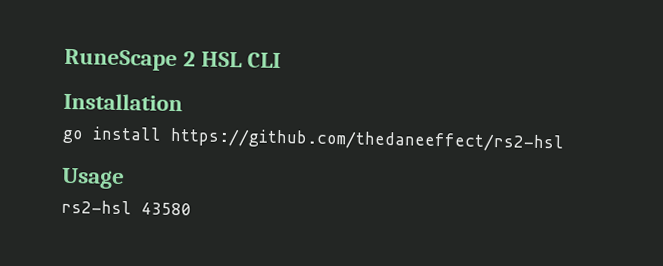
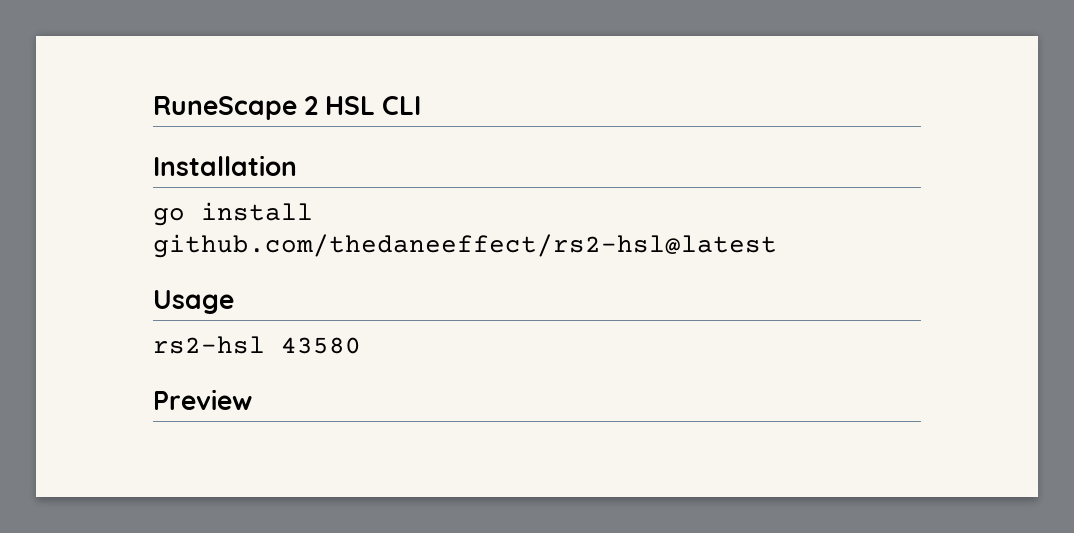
- go install https://github.com/thedaneeffect/rs2-hsl
+ go install github.com/thedaneeffect/rs2-hsl@latest
+ Preview

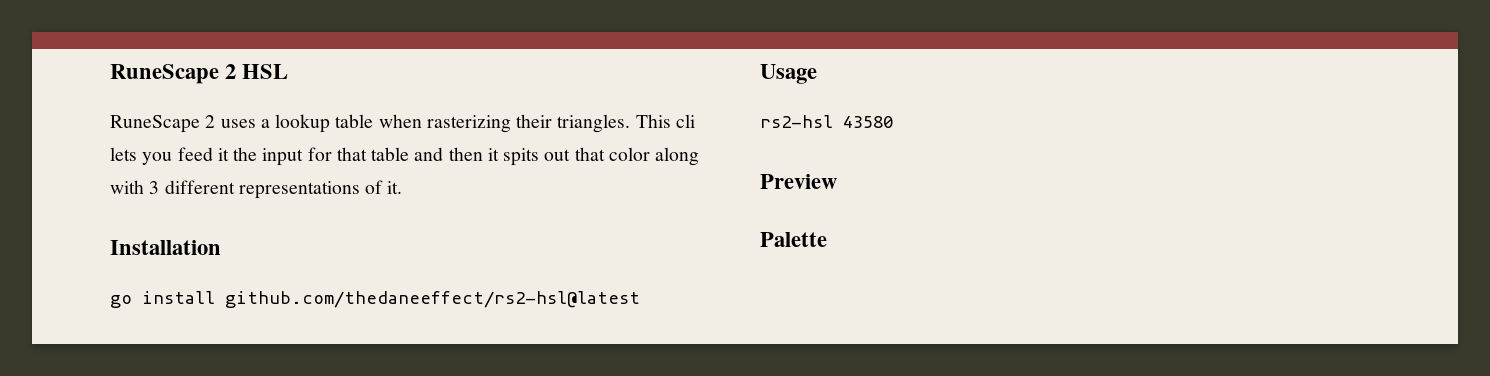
- RuneScape 2 HSL CLI
+ RuneScape 2 HSL
+ RuneScape 2 uses a lookup table when rasterizing their triangles. This cli lets you feed it the input for that table and then it spits out that color along with 3 different representations of it.
+ Palette

